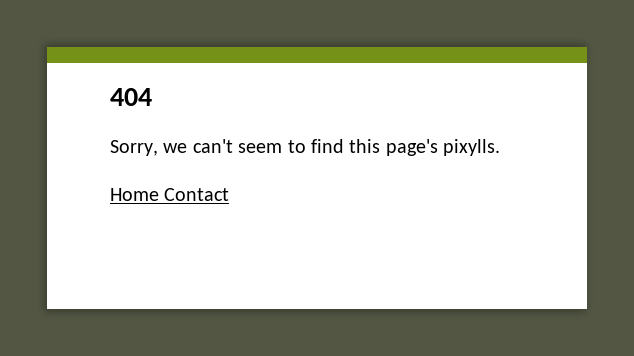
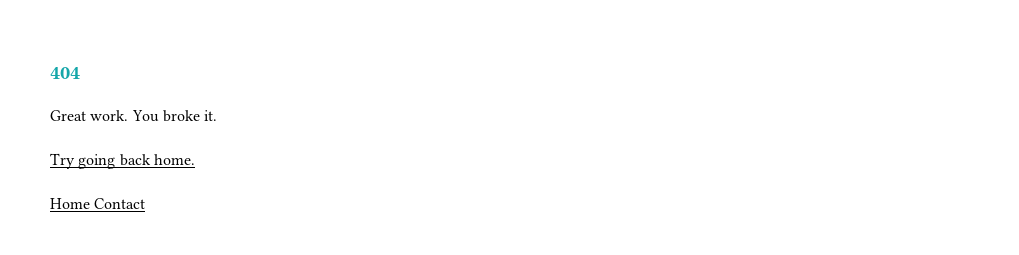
- Sorry, we can't seem to find this page's pixylls.
+ Great work. You broke it.
+ Try going back home.

